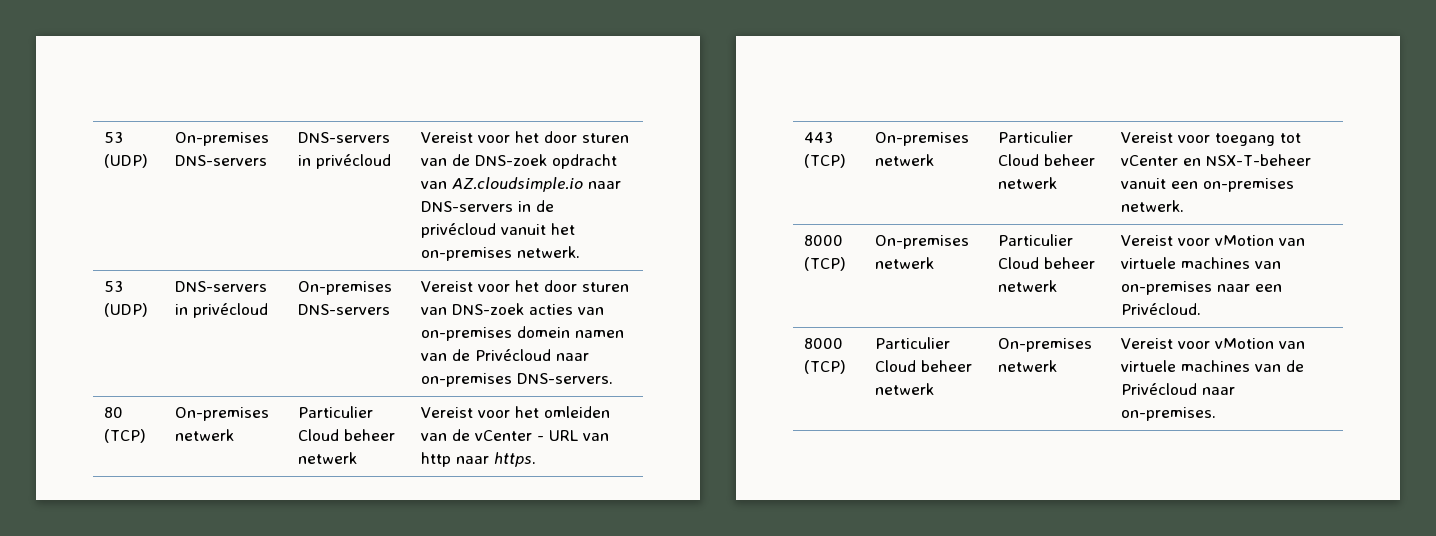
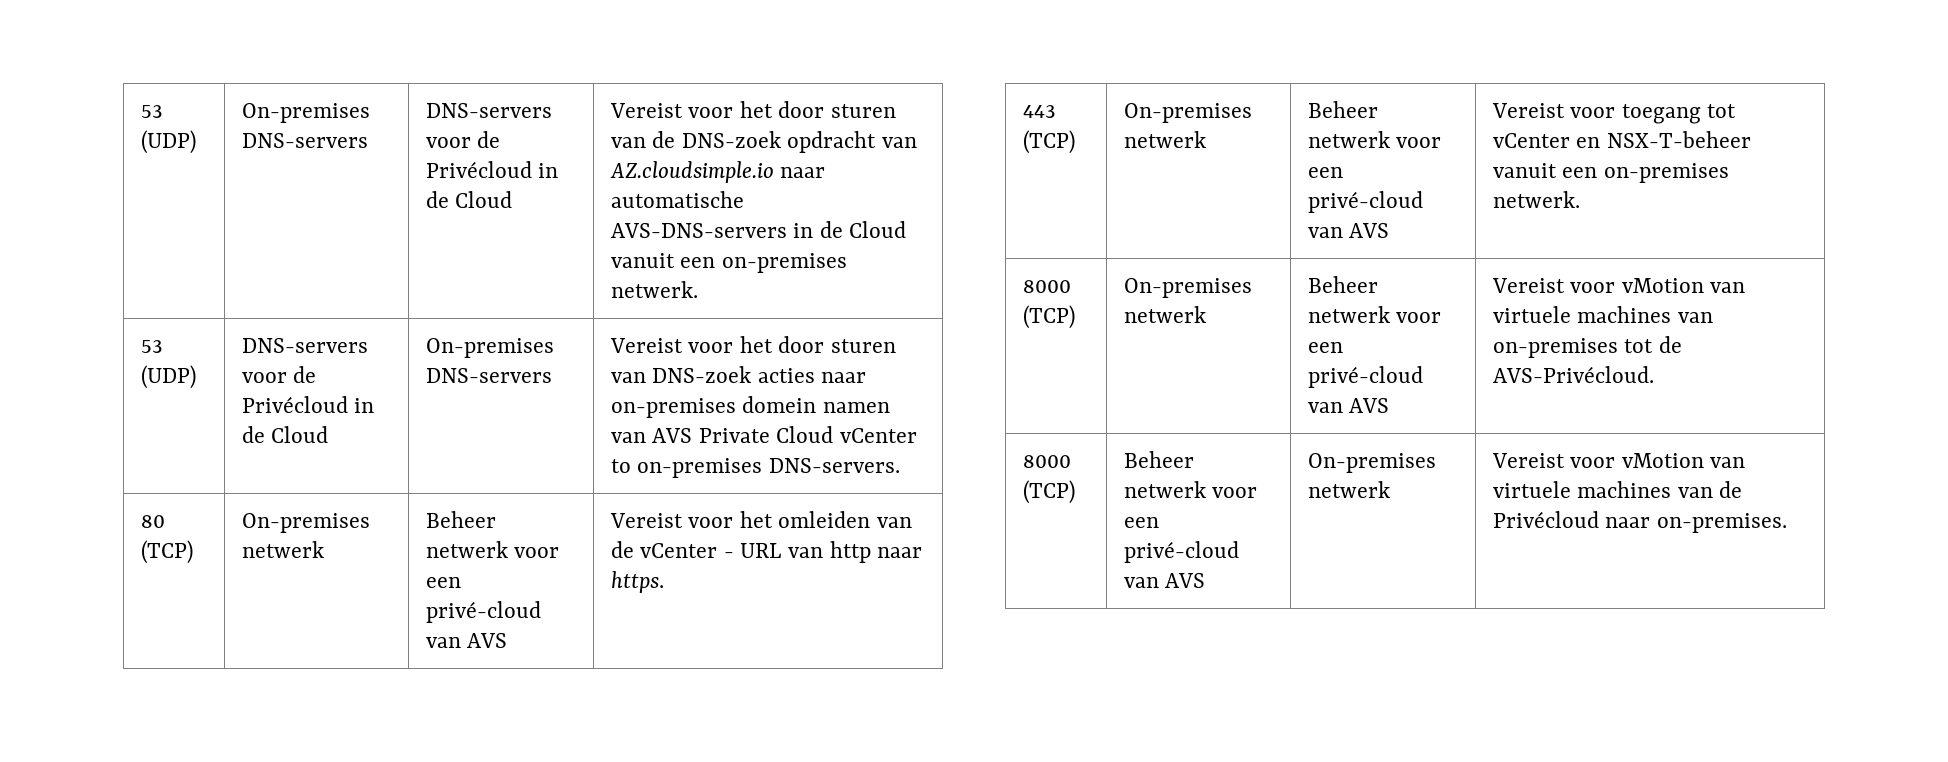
- 53 (UDP) | On-premises DNS-servers | DNS-servers in privécloud | Vereist voor het door sturen van de DNS-zoek opdracht van AZ.cloudsimple.io naar DNS-servers in de privécloud vanuit het on-premises netwerk.
+ 53 (UDP) | On-premises DNS-servers | DNS-servers voor de Privécloud in de Cloud | Vereist voor het door sturen van de DNS-zoek opdracht van AZ.cloudsimple.io naar automatische AVS-DNS-servers in de Cloud vanuit een on-premises netwerk.
- 53 (UDP) | DNS-servers in privécloud | On-premises DNS-servers | Vereist voor het door sturen van DNS-zoek acties van on-premises domein namen van de Privécloud naar on-premises DNS-servers.
+ 53 (UDP) | DNS-servers voor de Privécloud in de Cloud | On-premises DNS-servers | Vereist voor het door sturen van DNS-zoek acties naar on-premises domein namen van AVS Private Cloud vCenter to on-premises DNS-servers.
- 80 (TCP) | On-premises netwerk | Particulier Cloud beheer netwerk | Vereist voor het omleiden van de vCenter - URL van http naar https.
+ 80 (TCP) | On-premises netwerk | Beheer netwerk voor een privé-cloud van AVS | Vereist voor het omleiden van de vCenter - URL van http naar https.
- 443 (TCP) | On-premises netwerk | Particulier Cloud beheer netwerk | Vereist voor toegang tot vCenter en NSX-T-beheer vanuit een on-premises netwerk.
+ 443 (TCP) | On-premises netwerk | Beheer netwerk voor een privé-cloud van AVS | Vereist voor toegang tot vCenter en NSX-T-beheer vanuit een on-premises netwerk.
- 8000 (TCP) | On-premises netwerk | Particulier Cloud beheer netwerk | Vereist voor vMotion van virtuele machines van on-premises naar een Privécloud.
- 8000 (TCP) | Particulier Cloud beheer netwerk | On-premises netwerk | Vereist voor vMotion van virtuele machines van de Privécloud naar on-premises.
+ 8000 (TCP) | On-premises netwerk | Beheer netwerk voor een privé-cloud van AVS | Vereist voor vMotion van virtuele machines van on-premises tot de AVS-Privécloud.
+ 8000 (TCP) | Beheer netwerk voor een privé-cloud van AVS | On-premises netwerk | Vereist voor vMotion van virtuele machines van de Privécloud naar on-premises.

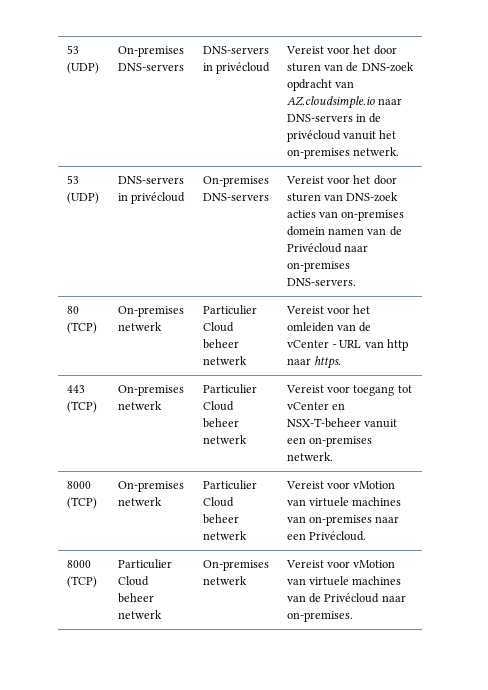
- 53 (UDP) | On-premises DNS-servers | DNS-servers voor de Privécloud in de Cloud | Vereist voor het door sturen van de DNS-zoek opdracht van AZ.cloudsimple.io naar automatische AVS-DNS-servers in de Cloud vanuit een on-premises netwerk.
+ 53 (UDP) | On-premises DNS-servers | DNS-servers in privécloud | Vereist voor het door sturen van de DNS-zoek opdracht van AZ.cloudsimple.io naar DNS-servers in de privécloud vanuit het on-premises netwerk.
- 53 (UDP) | DNS-servers voor de Privécloud in de Cloud | On-premises DNS-servers | Vereist voor het door sturen van DNS-zoek acties naar on-premises domein namen van AVS Private Cloud vCenter to on-premises DNS-servers.
+ 53 (UDP) | DNS-servers in privécloud | On-premises DNS-servers | Vereist voor het door sturen van DNS-zoek acties van on-premises domein namen van de Privécloud naar on-premises DNS-servers.
- 80 (TCP) | On-premises netwerk | Beheer netwerk voor een privé-cloud van AVS | Vereist voor het omleiden van de vCenter - URL van http naar https.
+ 80 (TCP) | On-premises netwerk | Particulier Cloud beheer netwerk | Vereist voor het omleiden van de vCenter - URL van http naar https.
- 443 (TCP) | On-premises netwerk | Beheer netwerk voor een privé-cloud van AVS | Vereist voor toegang tot vCenter en NSX-T-beheer vanuit een on-premises netwerk.
+ 443 (TCP) | On-premises netwerk | Particulier Cloud beheer netwerk | Vereist voor toegang tot vCenter en NSX-T-beheer vanuit een on-premises netwerk.
- 8000 (TCP) | On-premises netwerk | Beheer netwerk voor een privé-cloud van AVS | Vereist voor vMotion van virtuele machines van on-premises tot de AVS-Privécloud.
- 8000 (TCP) | Beheer netwerk voor een privé-cloud van AVS | On-premises netwerk | Vereist voor vMotion van virtuele machines van de Privécloud naar on-premises.
+ 8000 (TCP) | On-premises netwerk | Particulier Cloud beheer netwerk | Vereist voor vMotion van virtuele machines van on-premises naar een Privécloud.
+ 8000 (TCP) | Particulier Cloud beheer netwerk | On-premises netwerk | Vereist voor vMotion van virtuele machines van de Privécloud naar on-premises.

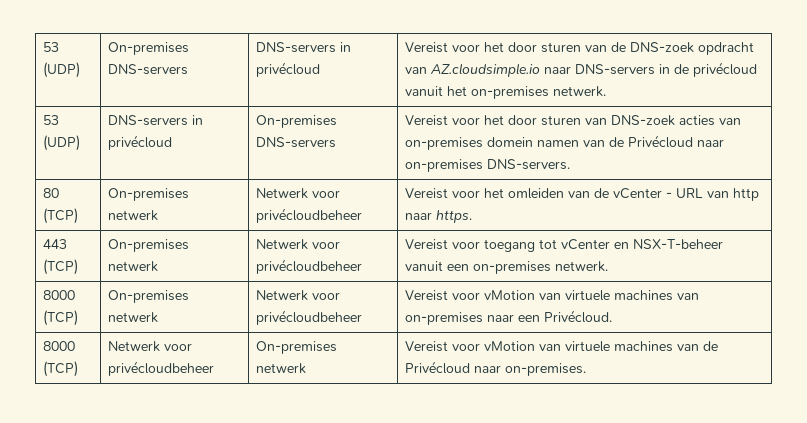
- 80 (TCP) | On-premises netwerk | Particulier Cloud beheer netwerk | Vereist voor het omleiden van de vCenter - URL van http naar https.
+ 80 (TCP) | On-premises netwerk | Netwerk voor privécloudbeheer | Vereist voor het omleiden van de vCenter - URL van http naar https.
- 443 (TCP) | On-premises netwerk | Particulier Cloud beheer netwerk | Vereist voor toegang tot vCenter en NSX-T-beheer vanuit een on-premises netwerk.
+ 443 (TCP) | On-premises netwerk | Netwerk voor privécloudbeheer | Vereist voor toegang tot vCenter en NSX-T-beheer vanuit een on-premises netwerk.
- 8000 (TCP) | On-premises netwerk | Particulier Cloud beheer netwerk | Vereist voor vMotion van virtuele machines van on-premises naar een Privécloud.
+ 8000 (TCP) | On-premises netwerk | Netwerk voor privécloudbeheer | Vereist voor vMotion van virtuele machines van on-premises naar een Privécloud.
- 8000 (TCP) | Particulier Cloud beheer netwerk | On-premises netwerk | Vereist voor vMotion van virtuele machines van de Privécloud naar on-premises.
+ 8000 (TCP) | Netwerk voor privécloudbeheer | On-premises netwerk | Vereist voor vMotion van virtuele machines van de Privécloud naar on-premises.

